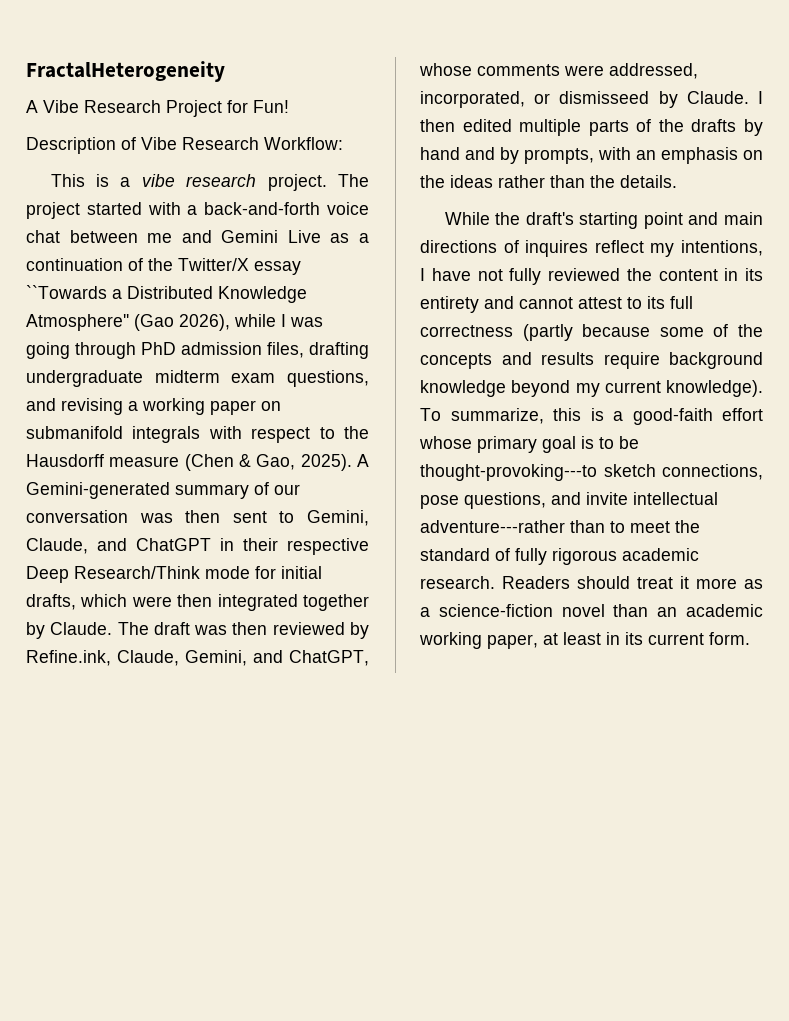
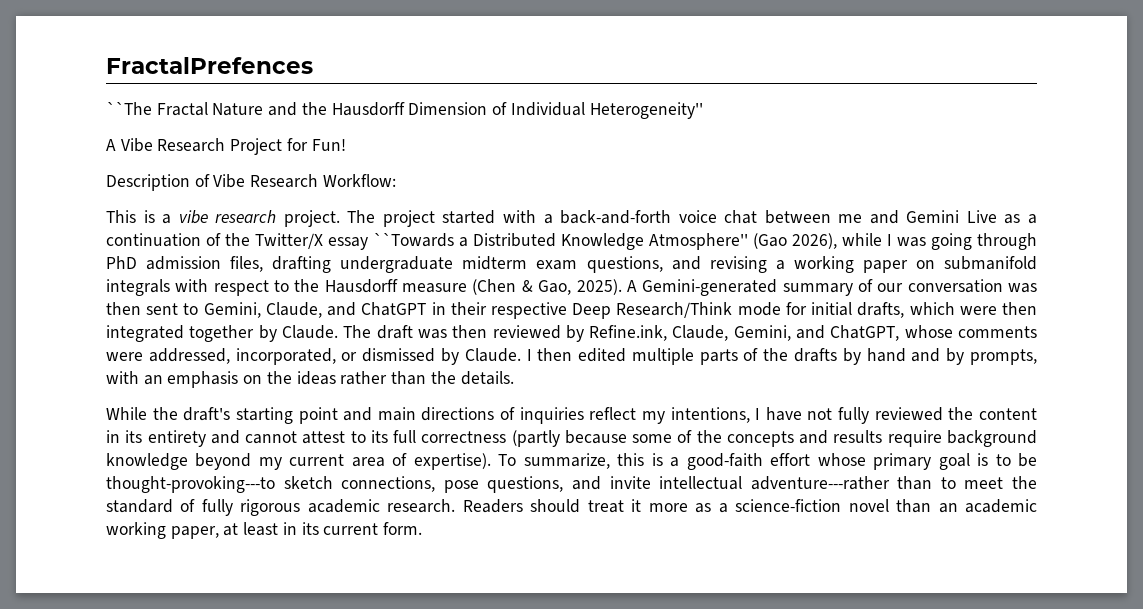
- FractalHeterogeneity
+ FractalPrefences
+ ``The Fractal Nature and the Hausdorff Dimension of Individual Heterogeneity''
- The draft was then reviewed by Refine.ink, Claude, Gemini, and ChatGPT, whose comments were addressed, incorporated, or dismisseed by Claude.
+ The draft was then reviewed by Refine.ink, Claude, Gemini, and ChatGPT, whose comments were addressed, incorporated, or dismissed by Claude.
- While the draft's starting point and main directions of inquires reflect my intentions, I have not fully reviewed the content in its entirety and cannot attest to its full correctness (partly because some of the concepts and results require background knowledge beyond my current knowledge).
+ While the draft's starting point and main directions of inquiries reflect my intentions, I have not fully reviewed the content in its entirety and cannot attest to its full correctness (partly because some of the concepts and results require background knowledge beyond my current area of expertise).

